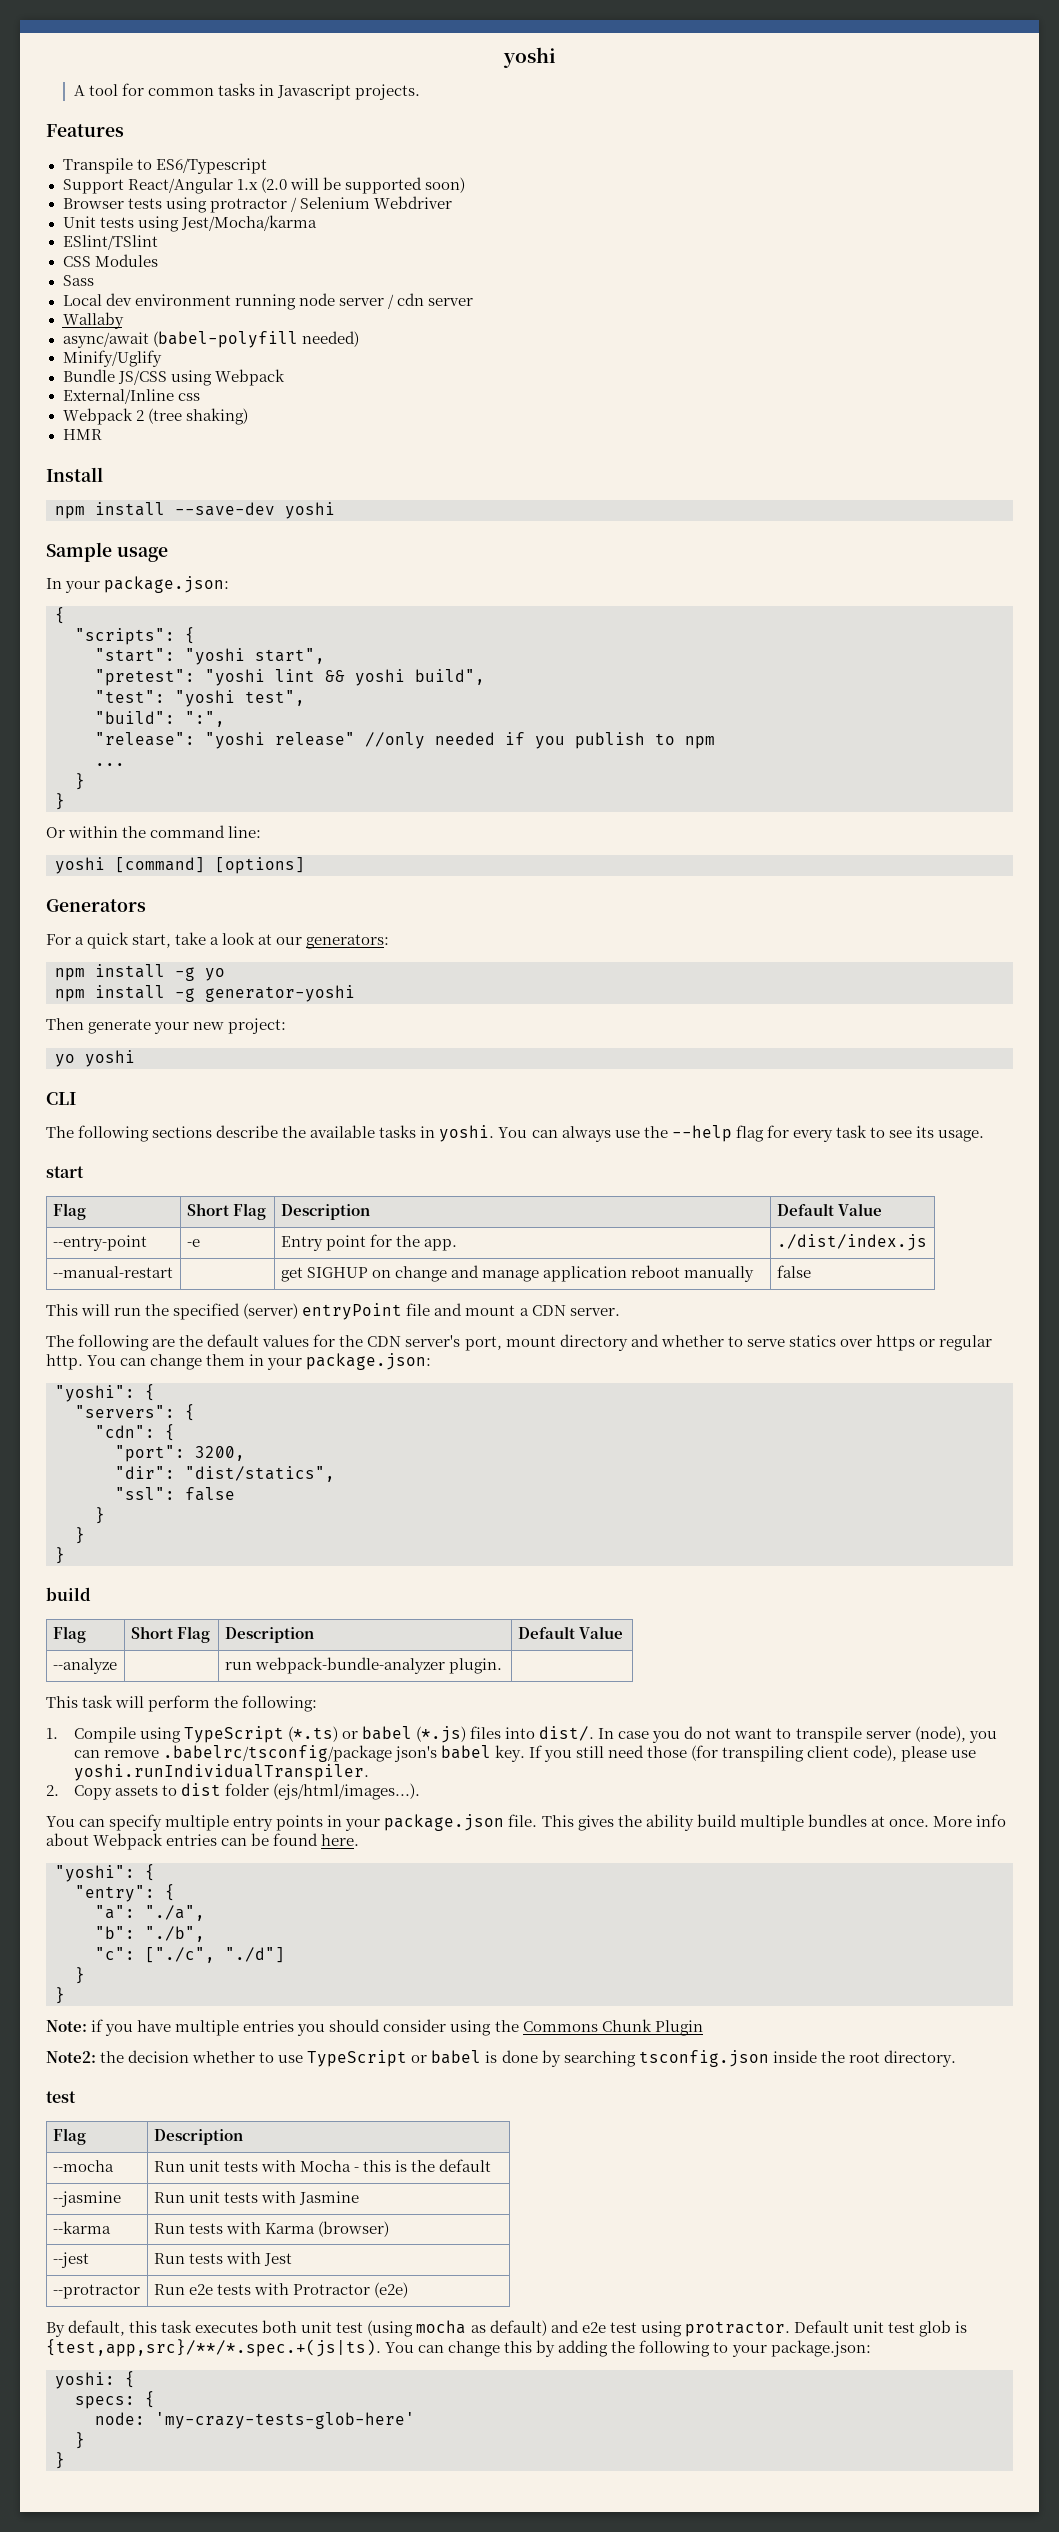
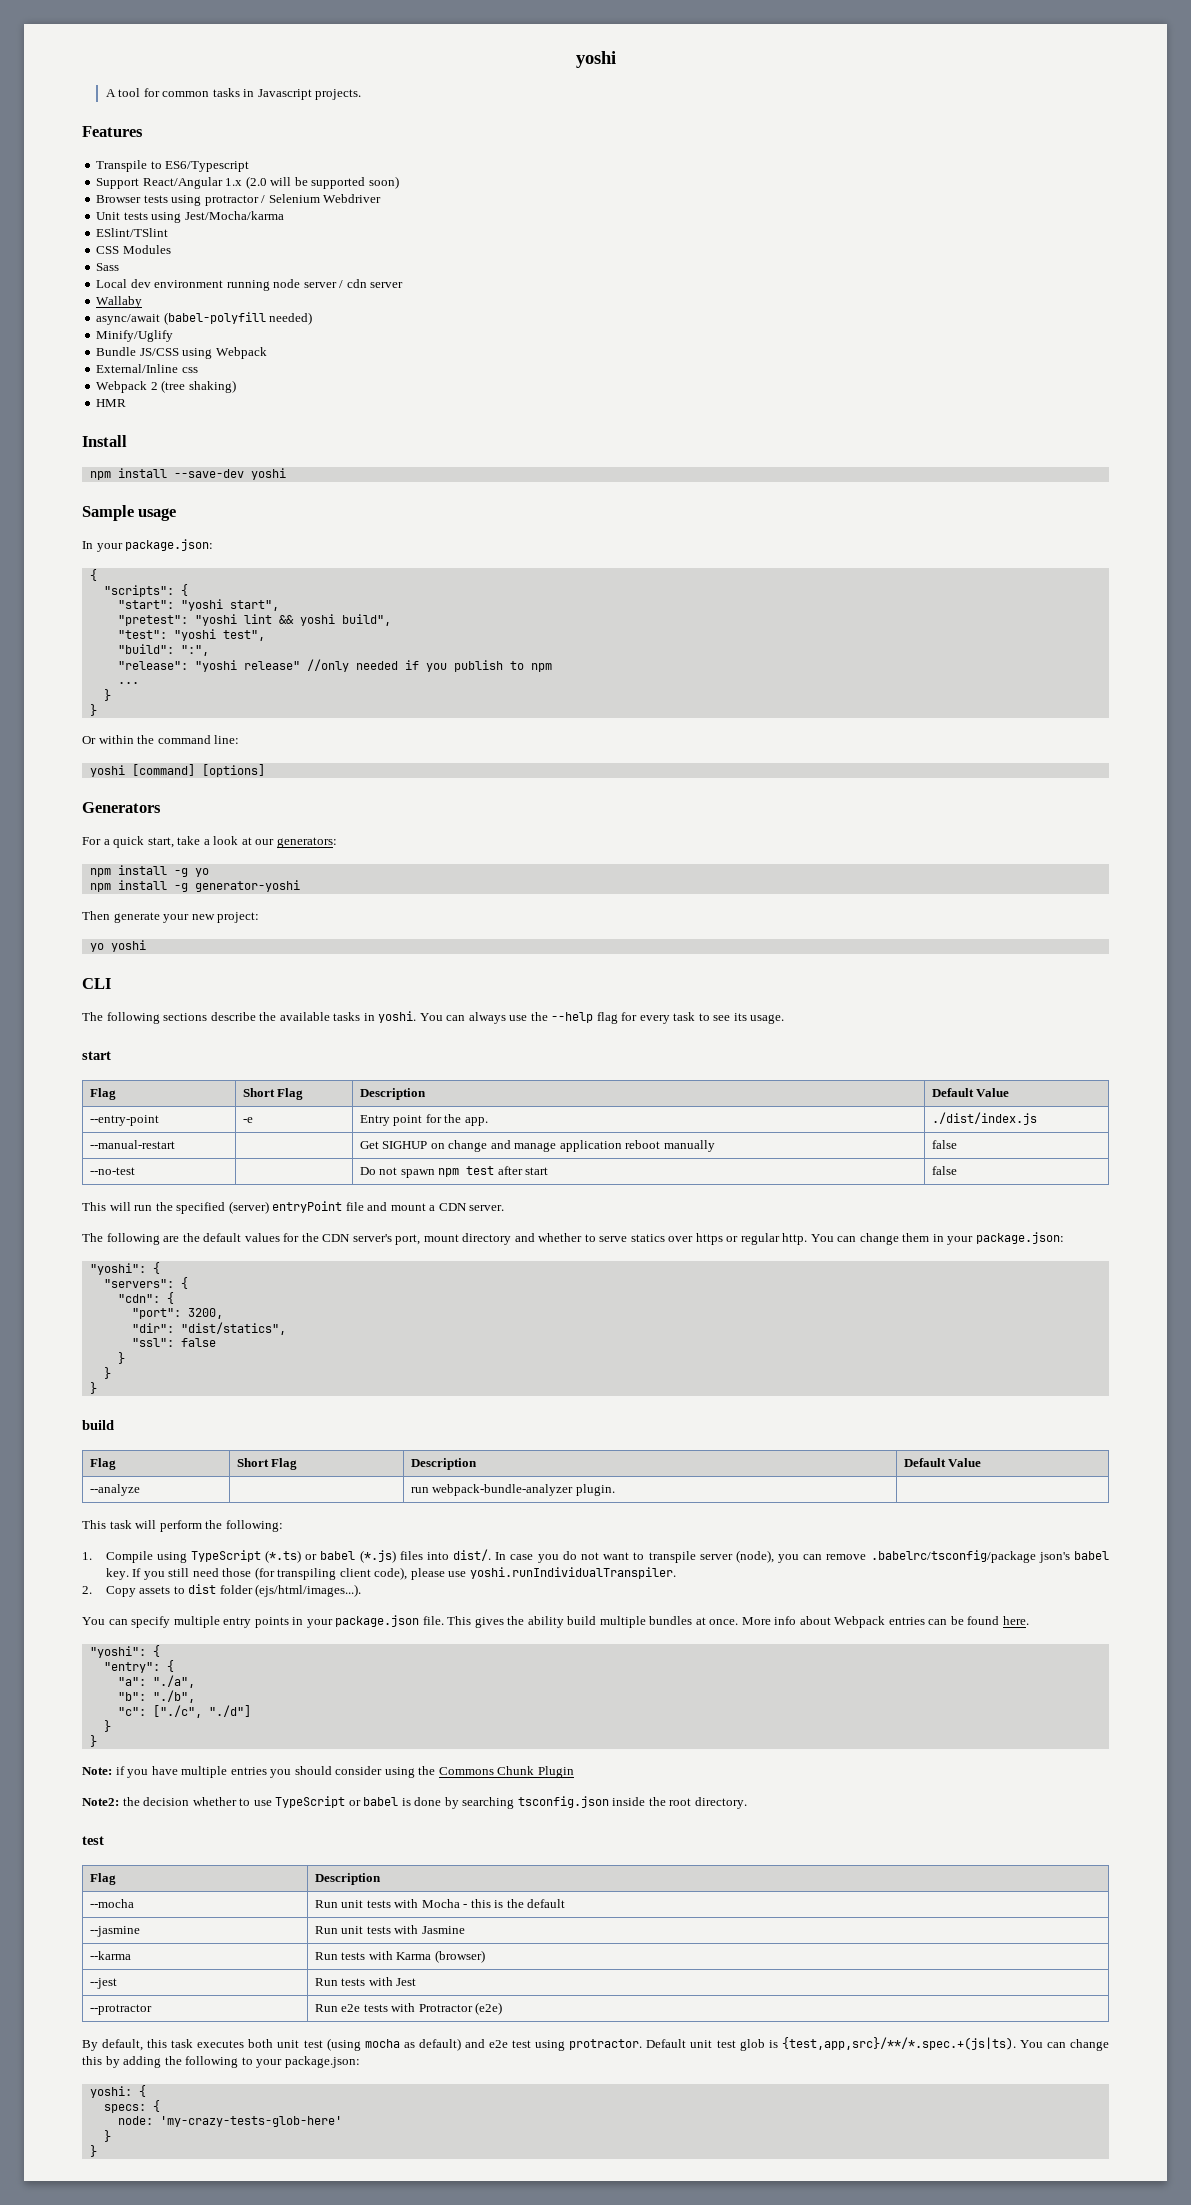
- --manual-restart | | get SIGHUP on change and manage application reboot manually | false
+ --manual-restart | | Get SIGHUP on change and manage application reboot manually | false
+ --no-test | | Do not spawn npm test after start | false

